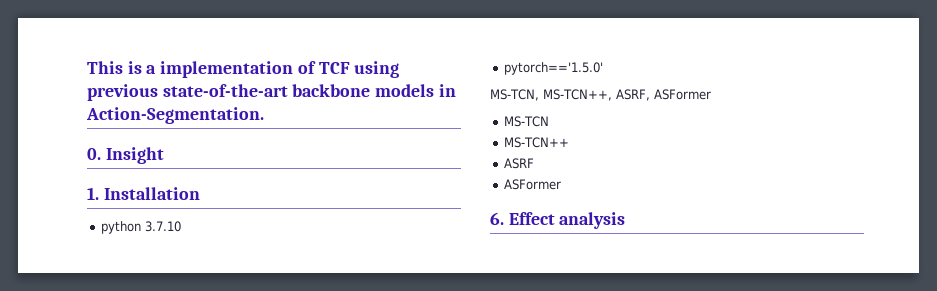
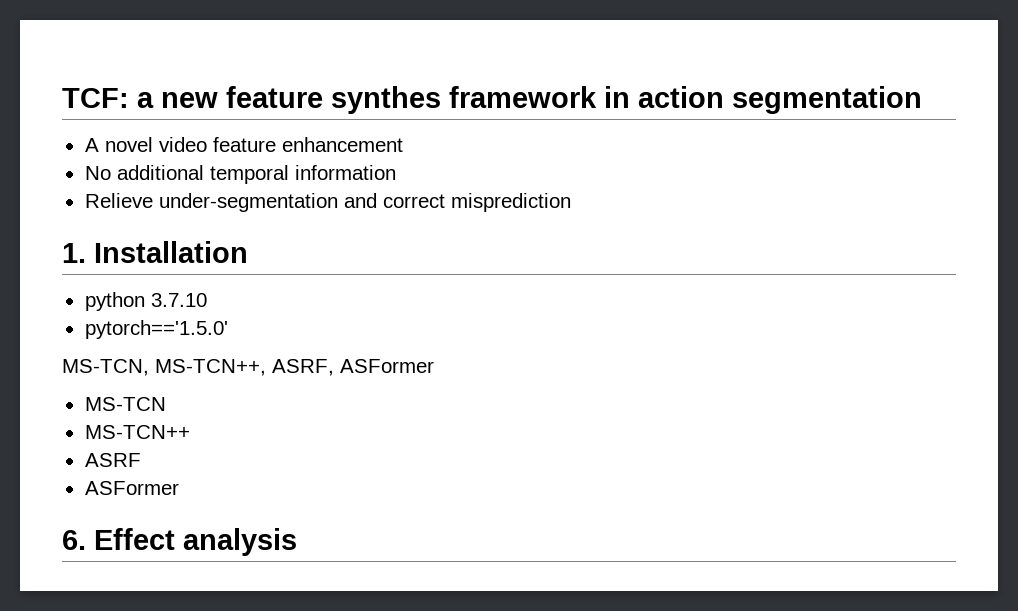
- This is a implementation of TCF using previous state-of-the-art backbone models in Action-Segmentation.
- 0. Insight
+ TCF: a new feature synthes framework in action segmentation
+ A novel video feature enhancement
+ No additional temporal information
+ Relieve under-segmentation and correct misprediction

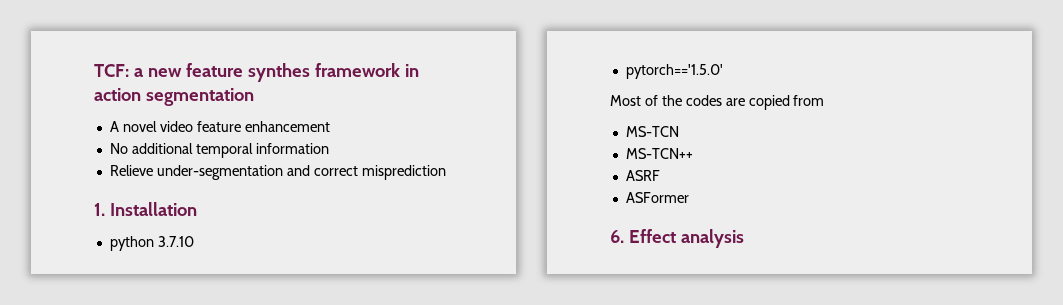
- MS-TCN, MS-TCN++, ASRF, ASFormer
+ Most of the codes are copied from

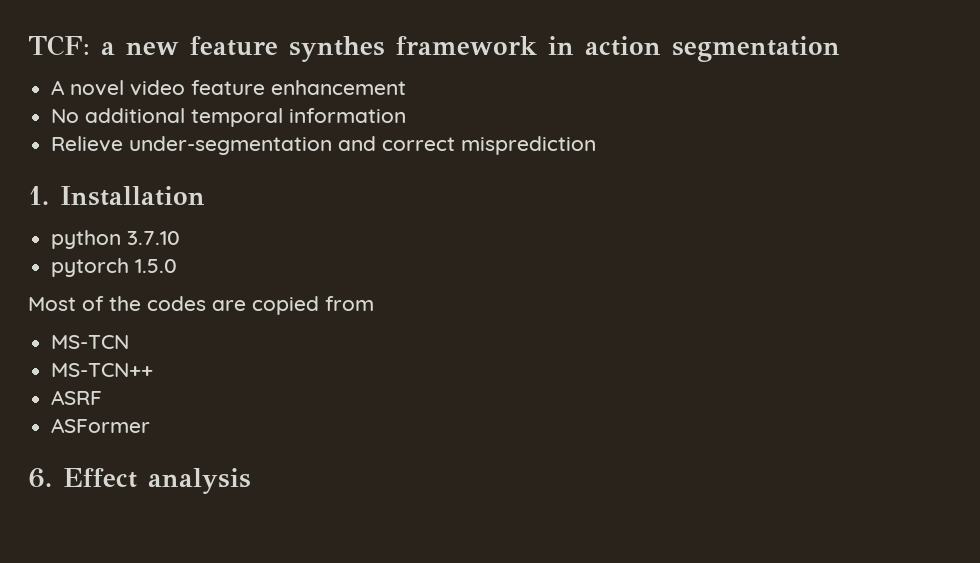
- pytorch=='1.5.0'
+ pytorch 1.5.0

